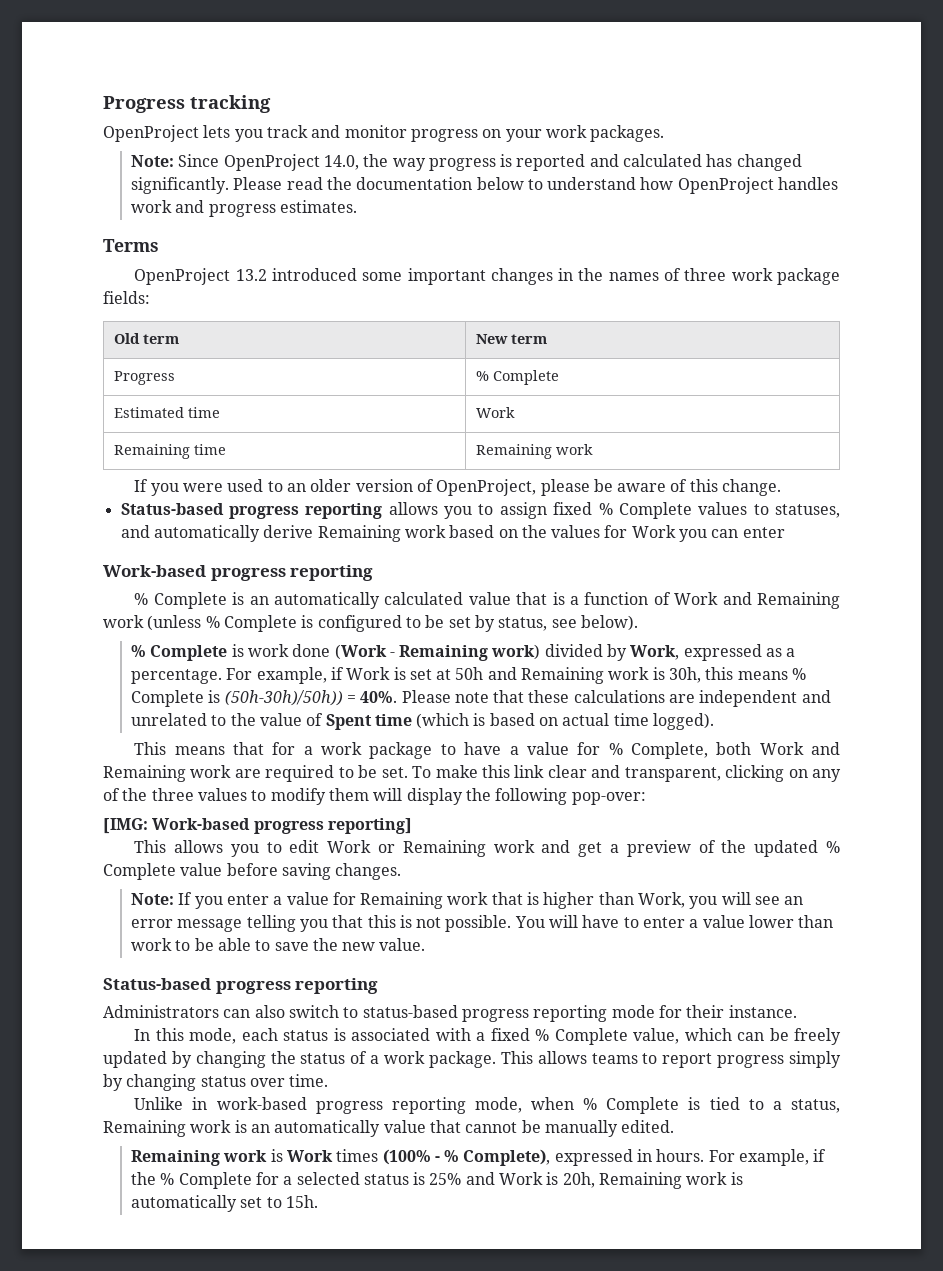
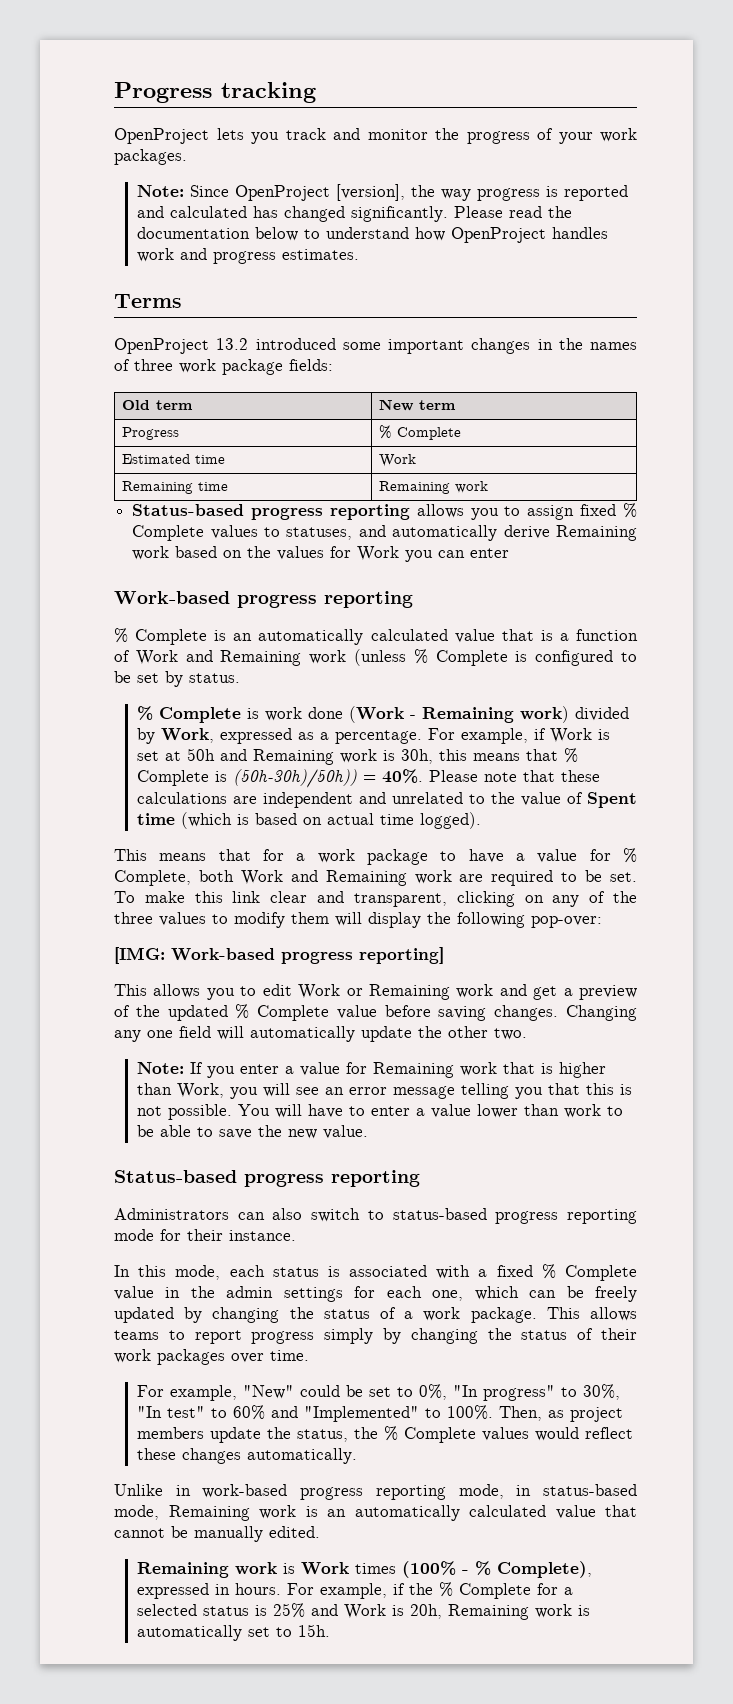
- OpenProject lets you track and monitor progress on your work packages.
+ OpenProject lets you track and monitor the progress of your work packages.
- Note: Since OpenProject 14.0, the way progress is reported and calculated has changed significantly.
+ Note: Since OpenProject [version], the way progress is reported and calculated has changed significantly.
- If you were used to an older version of OpenProject, please be aware of this change.
- % Complete is an automatically calculated value that is a function of Work and Remaining work (unless % Complete is configured to be set by status, see below).
+ % Complete is an automatically calculated value that is a function of Work and Remaining work (unless % Complete is configured to be set by status.
- For example, if Work is set at 50h and Remaining work is 30h, this means % Complete is (50h-30h)/50h)) = 40%.
+ For example, if Work is set at 50h and Remaining work is 30h, this means that % Complete is (50h-30h)/50h)) = 40%.
+ Changing any one field will automatically update the other two.
- In this mode, each status is associated with a fixed % Complete value, which can be freely updated by changing the status of a work package.
+ In this mode, each status is associated with a fixed % Complete value in the admin settings for each one, which can be freely updated by changing the status of a work package.
- This allows teams to report progress simply by changing status over time.
+ This allows teams to report progress simply by changing the status of their work packages over time.
+ For example, "New" could be set to 0%, "In progress" to 30%, "In test" to 60% and "Implemented" to 100%. Then, as project members update the status, the % Complete values would reflect these changes automatically.
- Unlike in work-based progress reporting mode, when % Complete is tied to a status, Remaining work is an automatically value that cannot be manually edited.
+ Unlike in work-based progress reporting mode, in status-based mode, Remaining work is an automatically calculated value that cannot be manually edited.

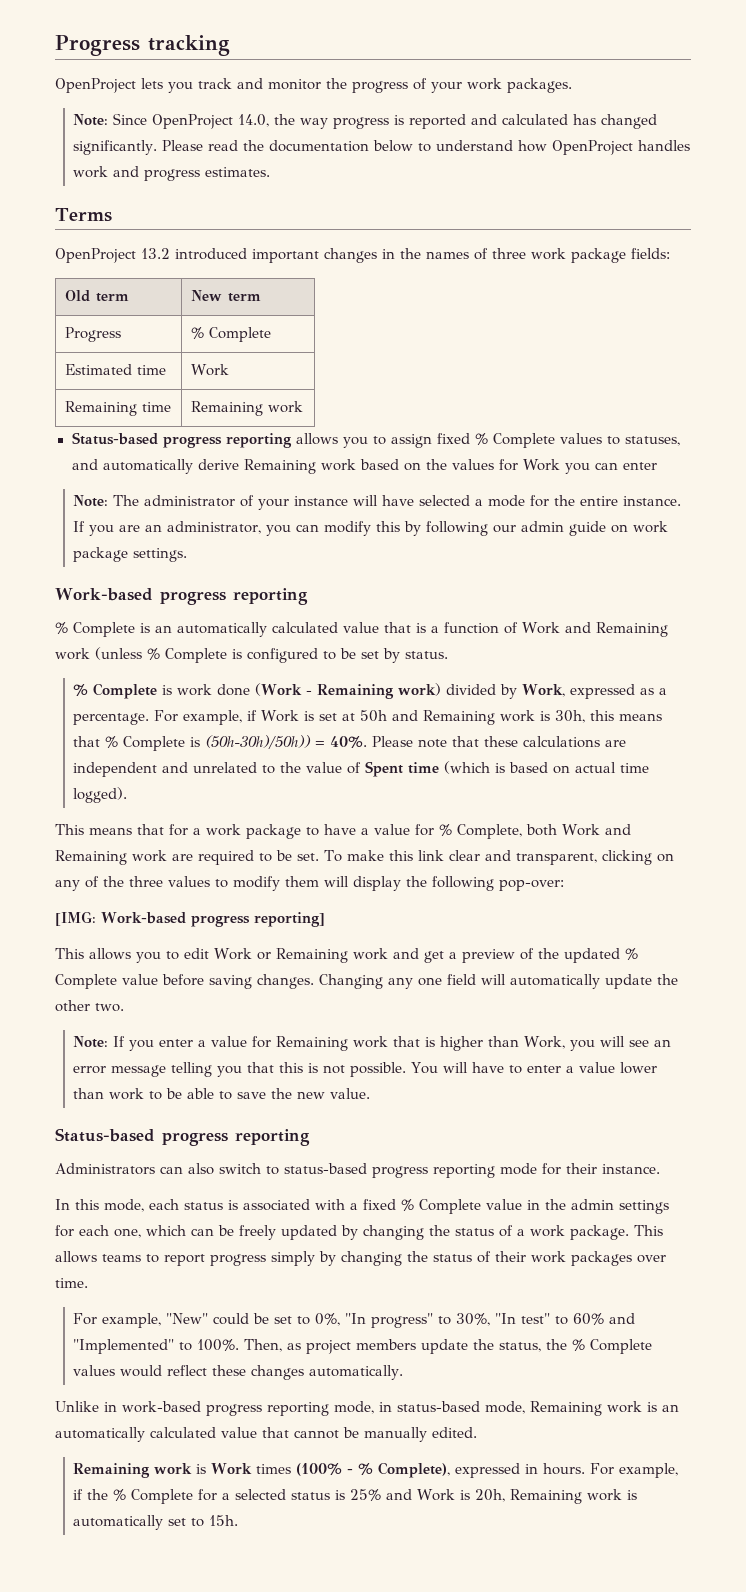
- Note: Since OpenProject [version], the way progress is reported and calculated has changed significantly.
+ Note: Since OpenProject 14.0, the way progress is reported and calculated has changed significantly.
- OpenProject 13.2 introduced some important changes in the names of three work package fields:
+ OpenProject 13.2 introduced important changes in the names of three work package fields:
+ Note: The administrator of your instance will have selected a mode for the entire instance. If you are an administrator, you can modify this by following our admin guide on work package settings.

